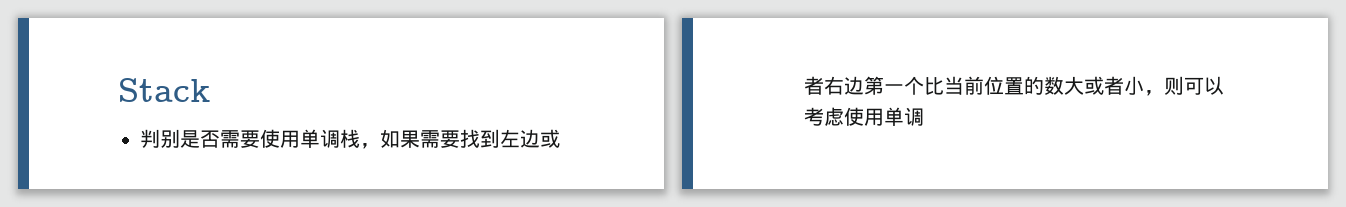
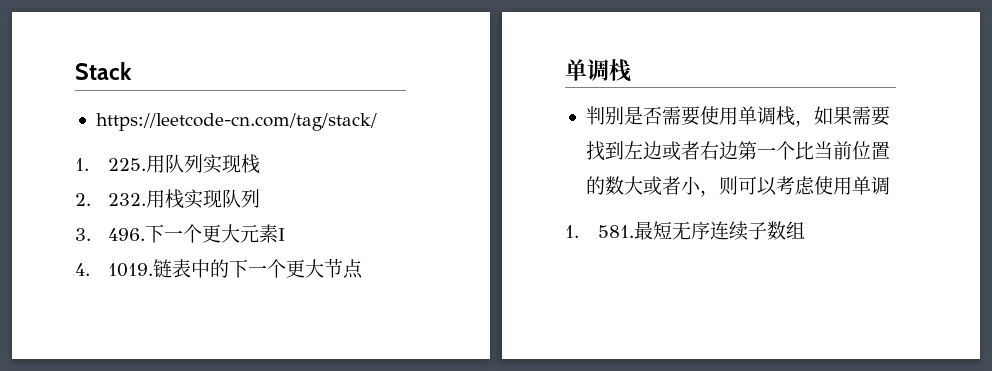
+ https://leetcode-cn.com/tag/stack/
+ 1. 225.用队列实现栈
+ 2. 232.用栈实现队列
+ 3. 496.下一个更大元素I
+ 4. 1019.链表中的下一个更大节点
+ 单调栈
+ 1. 581.最短无序连续子数组

